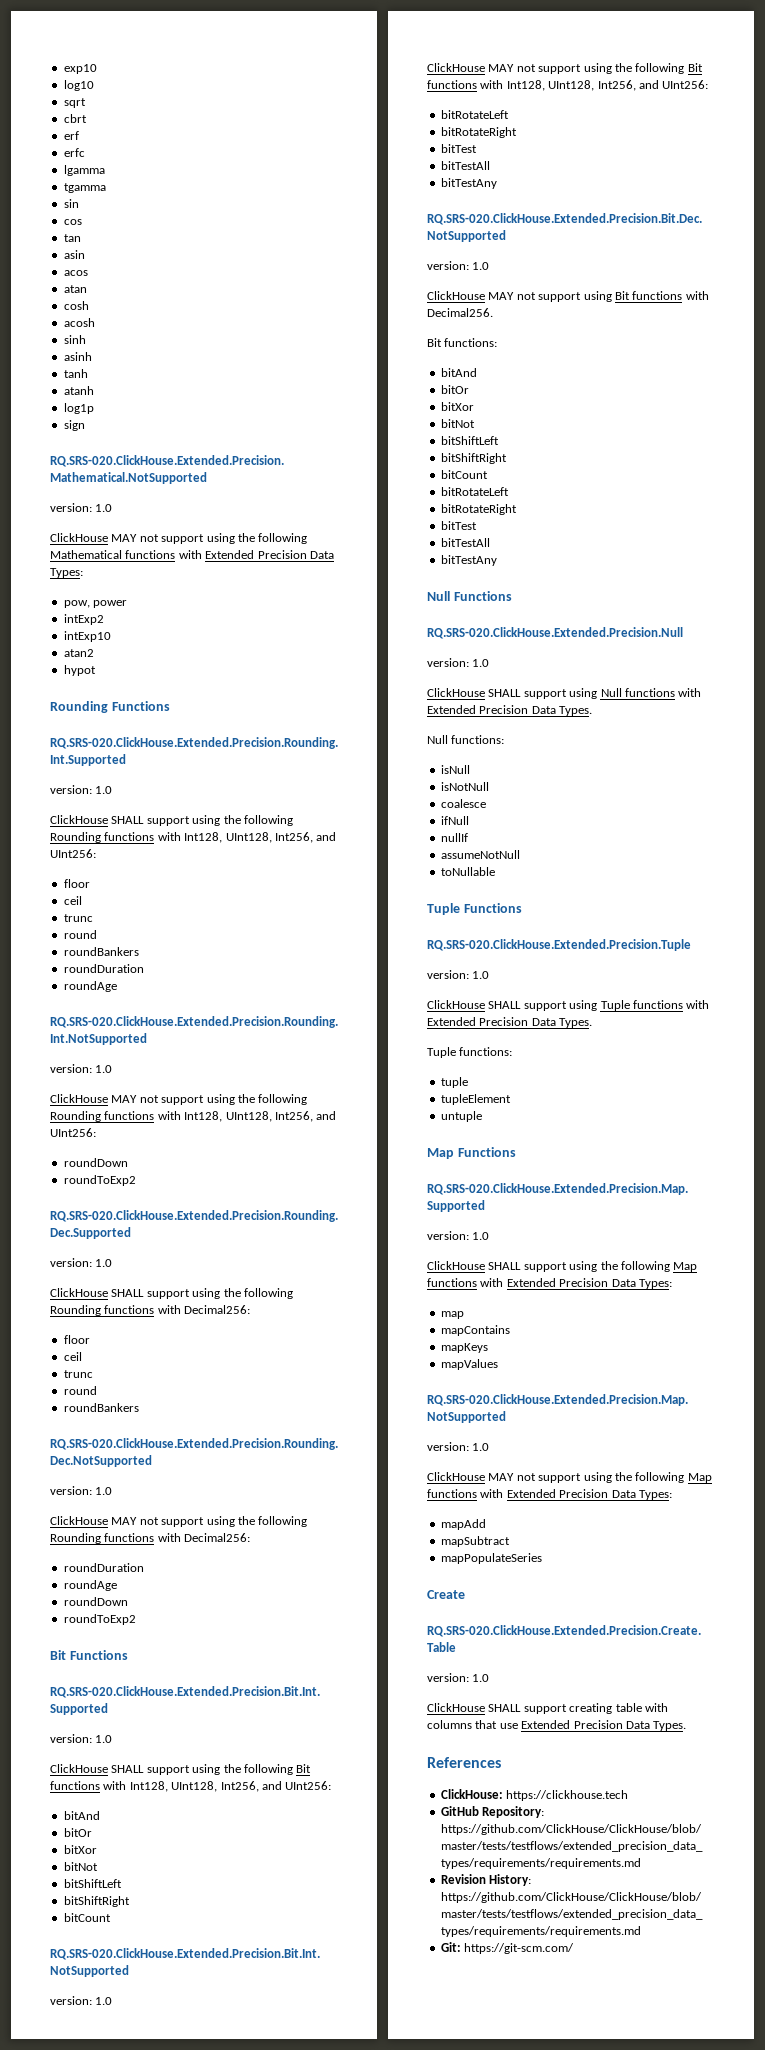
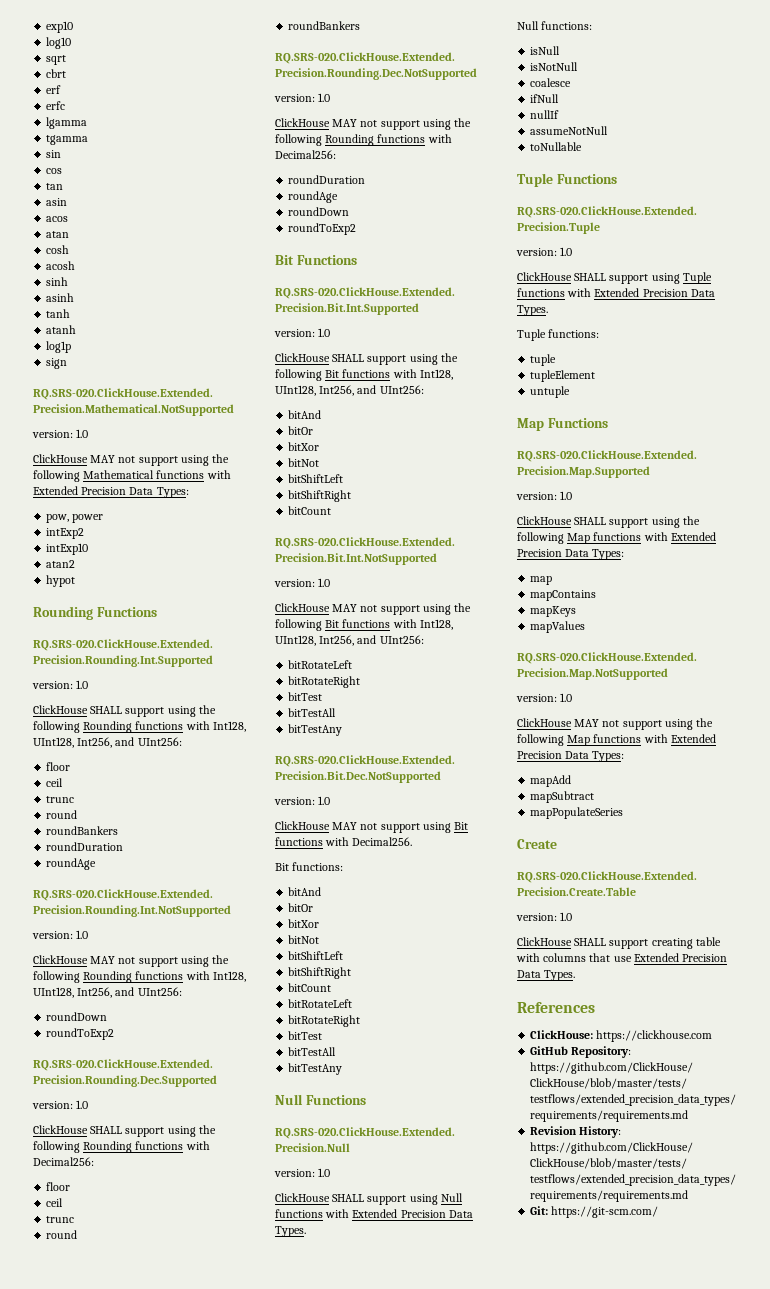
- ClickHouse: https://clickhouse.tech
+ ClickHouse: https://clickhouse.com

